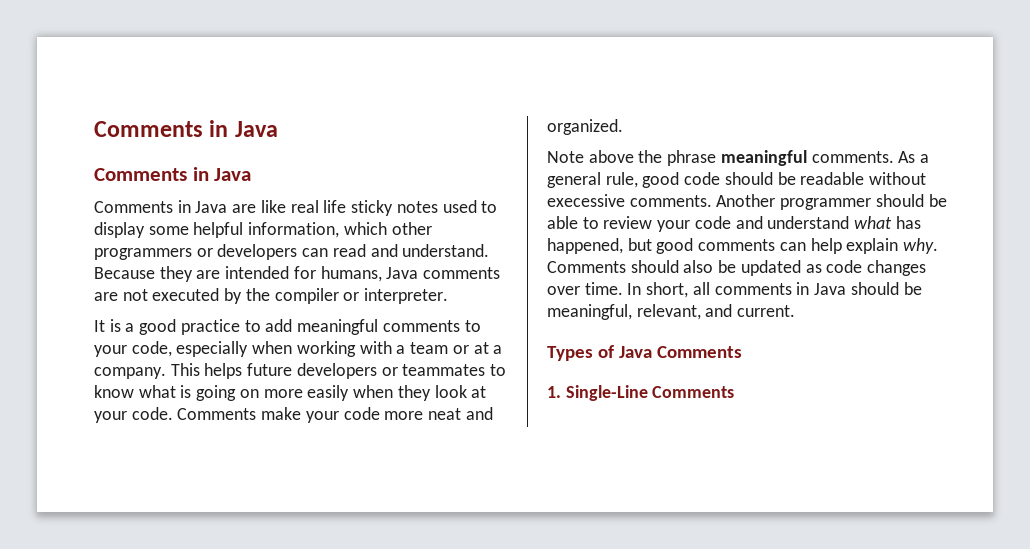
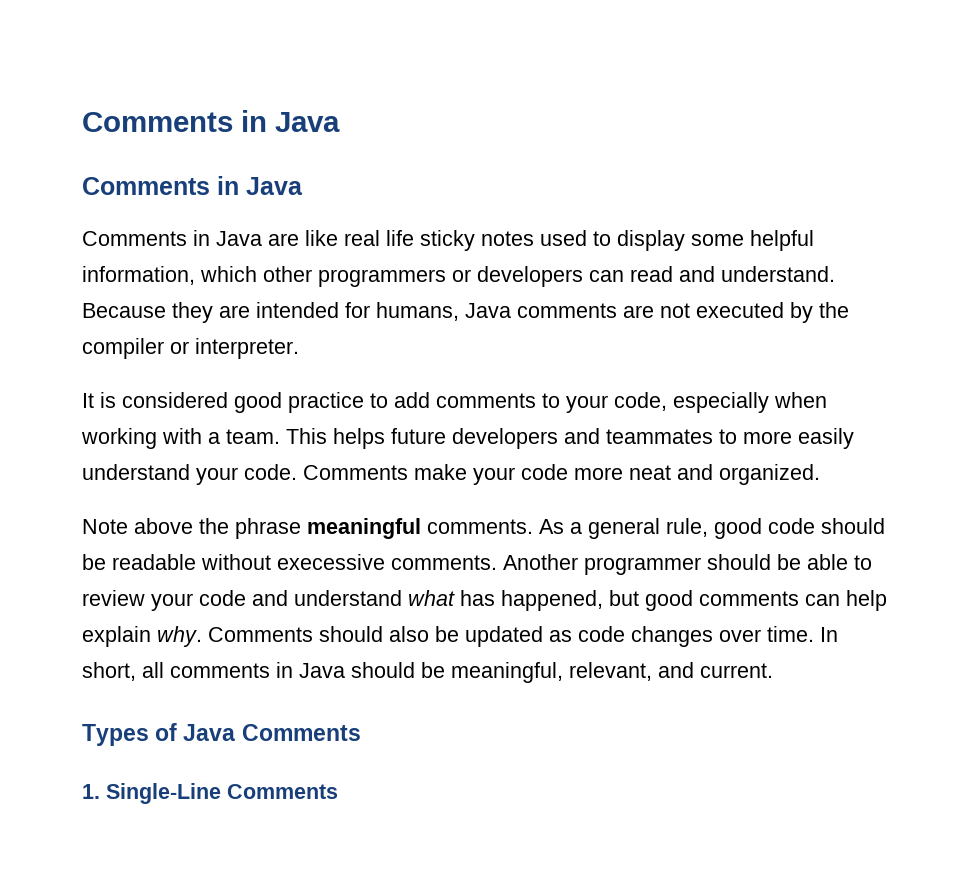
- It is a good practice to add meaningful comments to your code, especially when working with a team or at a company.
+ It is considered good practice to add comments to your code, especially when working with a team.
- This helps future developers or teammates to know what is going on more easily when they look at your code.
+ This helps future developers and teammates to more easily understand your code.

